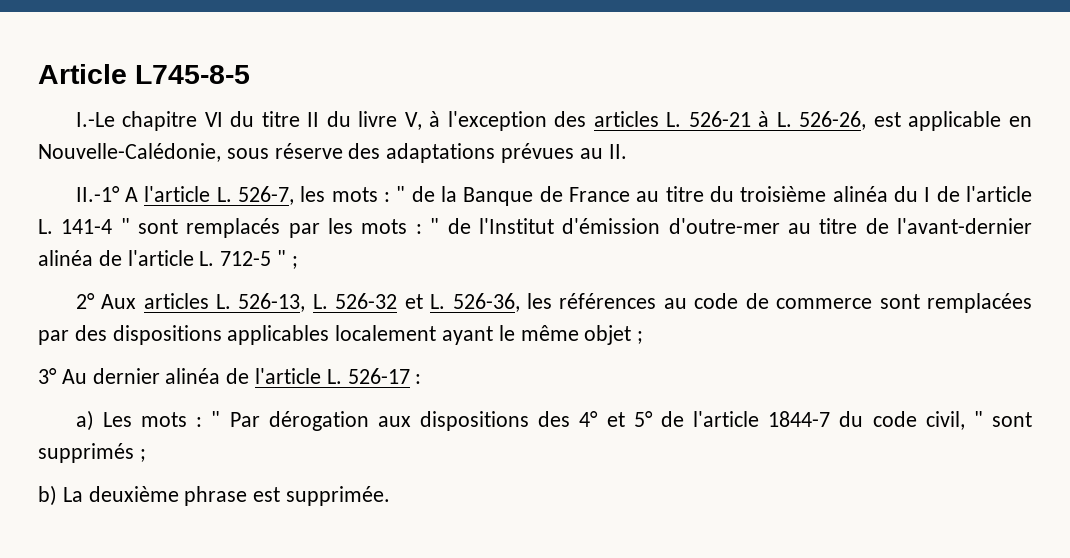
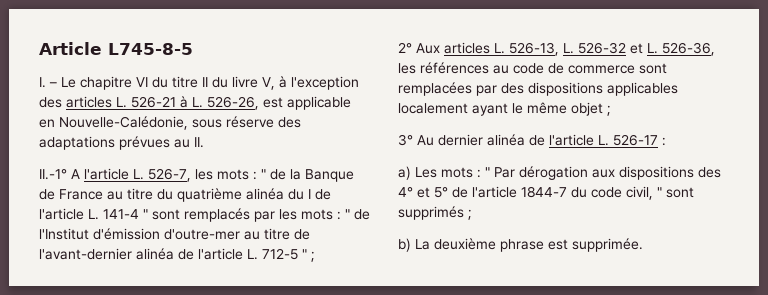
- I.-Le chapitre VI du titre II du livre V, à l'exception des articles L. 526-21 à L. 526-26, est applicable en Nouvelle-Calédonie, sous réserve des adaptations prévues au II.
+ I. – Le chapitre VI du titre II du livre V, à l'exception des articles L. 526-21 à L. 526-26, est applicable en Nouvelle-Calédonie, sous réserve des adaptations prévues au II.
- II.-1° A l'article L. 526-7, les mots : " de la Banque de France au titre du troisième alinéa du I de l'article L. 141-4 " sont remplacés par les mots : " de l'Institut d'émission d'outre-mer au titre de l'avant-dernier alinéa de l'article L. 712-5 " ;
+ II.-1° A l'article L. 526-7, les mots : " de la Banque de France au titre du quatrième alinéa du I de l'article L. 141-4 " sont remplacés par les mots : " de l'Institut d'émission d'outre-mer au titre de l'avant-dernier alinéa de l'article L. 712-5 " ;

